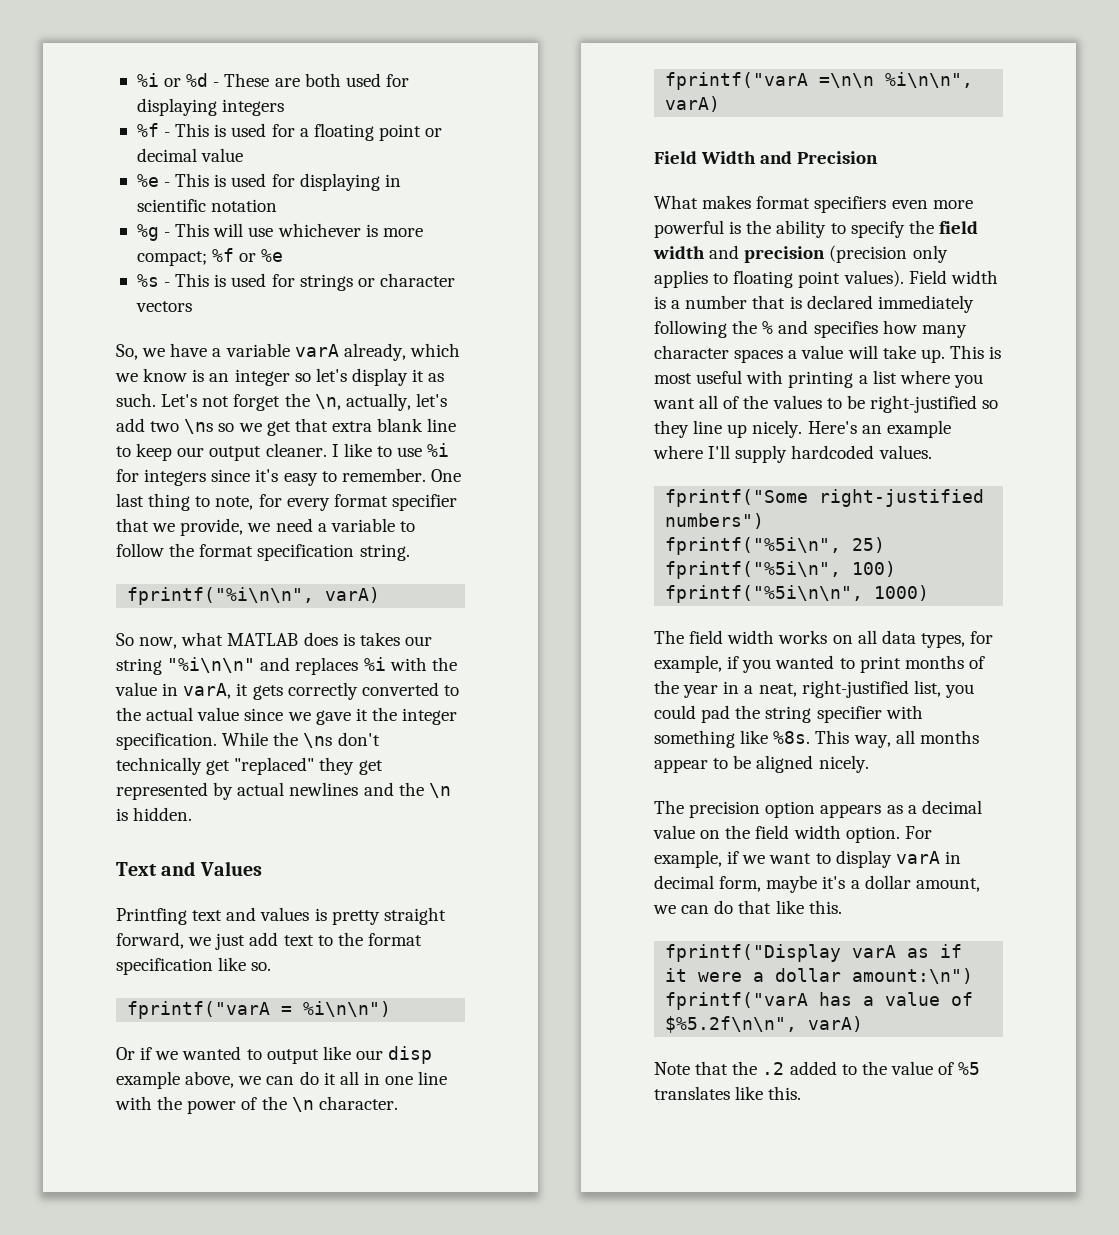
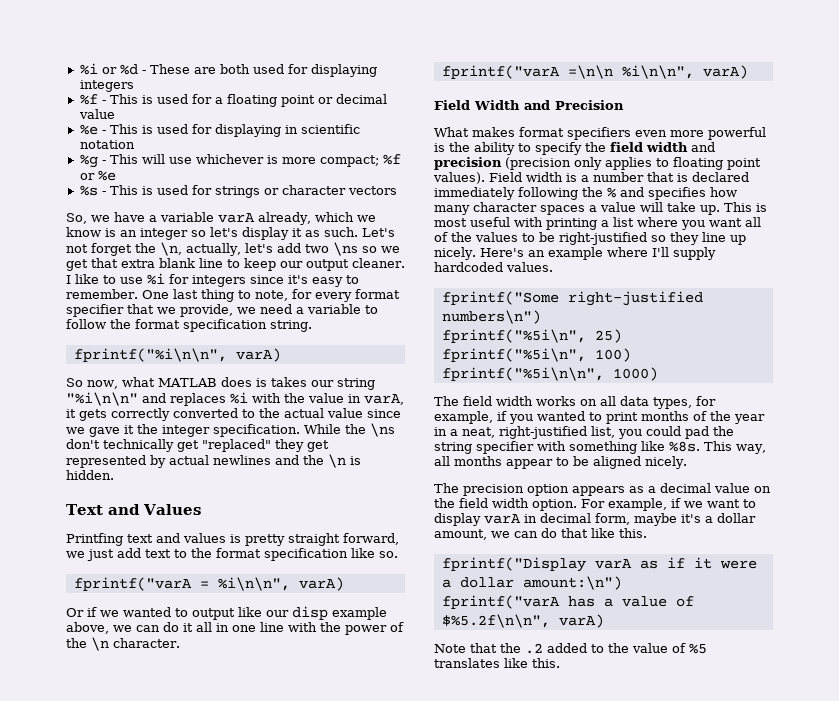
- fprintf("varA = %i\n\n")
+ fprintf("varA = %i\n\n", varA)
- fprintf("Some right-justified numbers")
+ fprintf("Some right-justified numbers\n")

